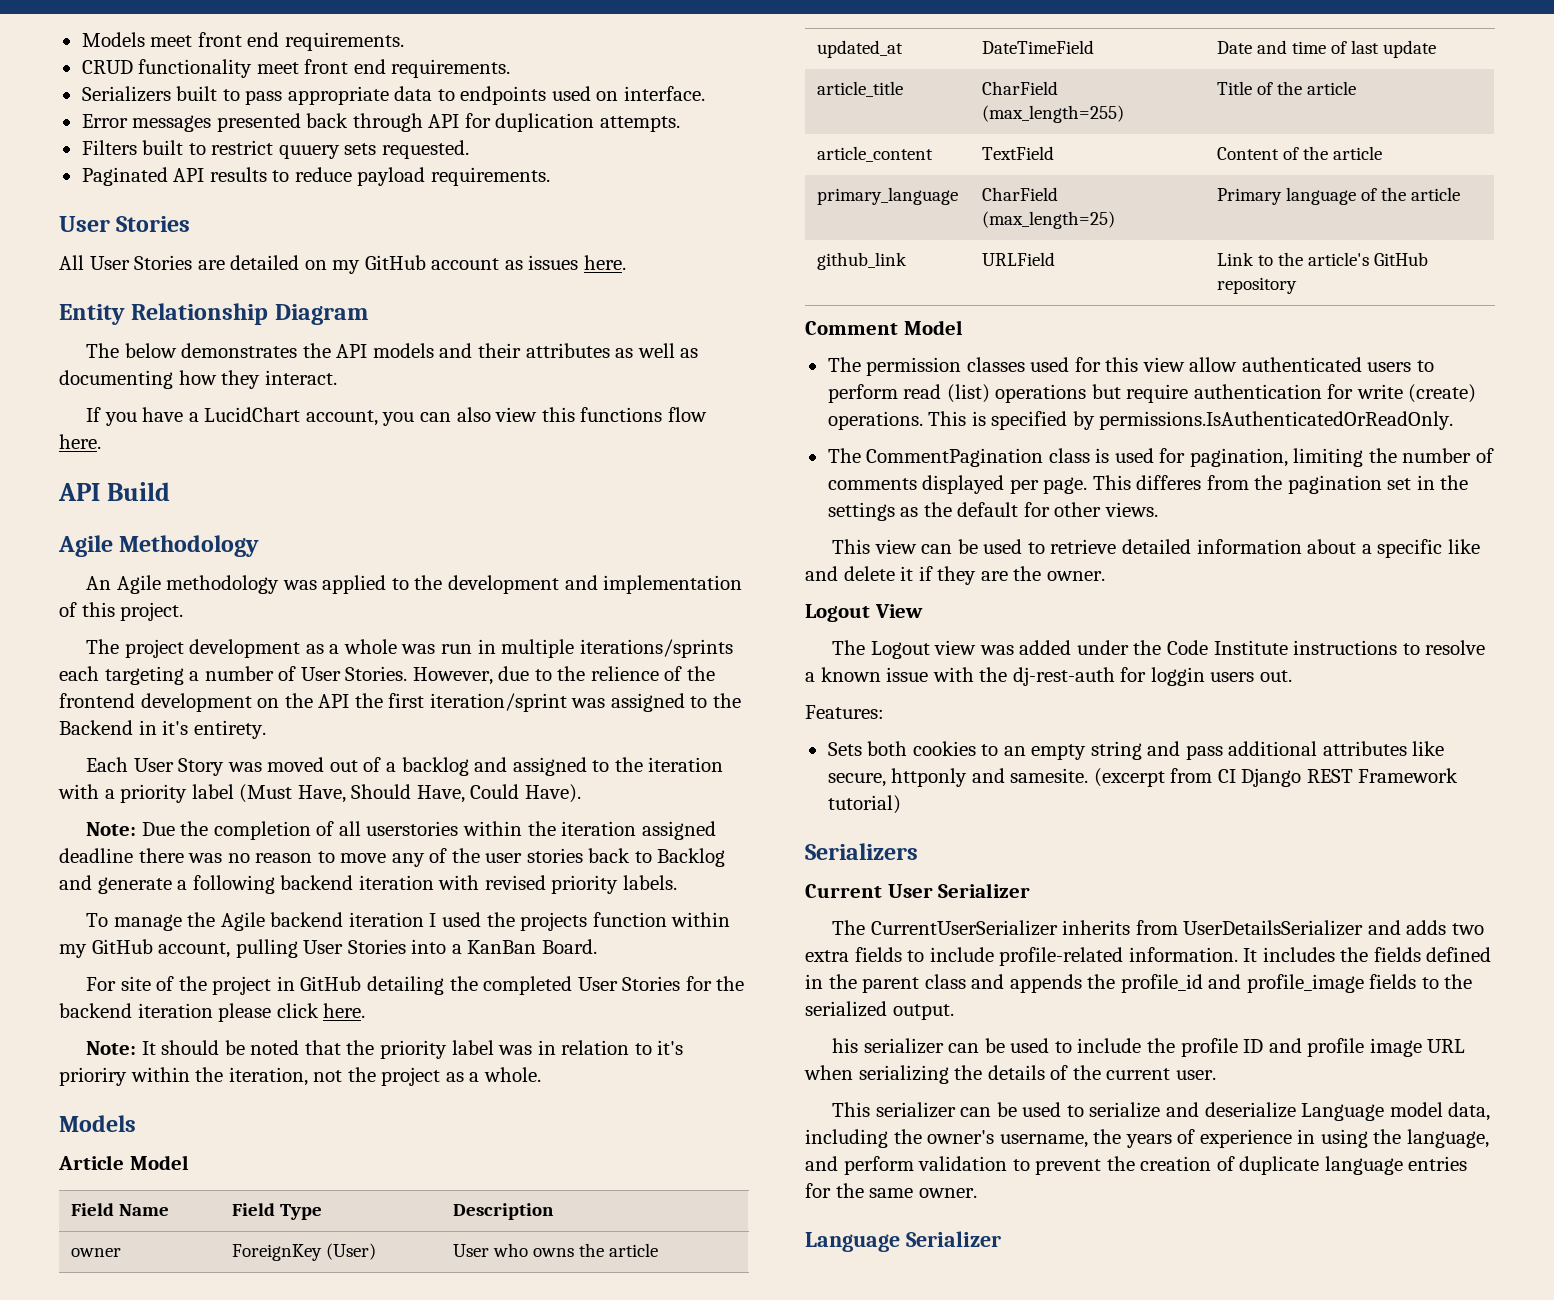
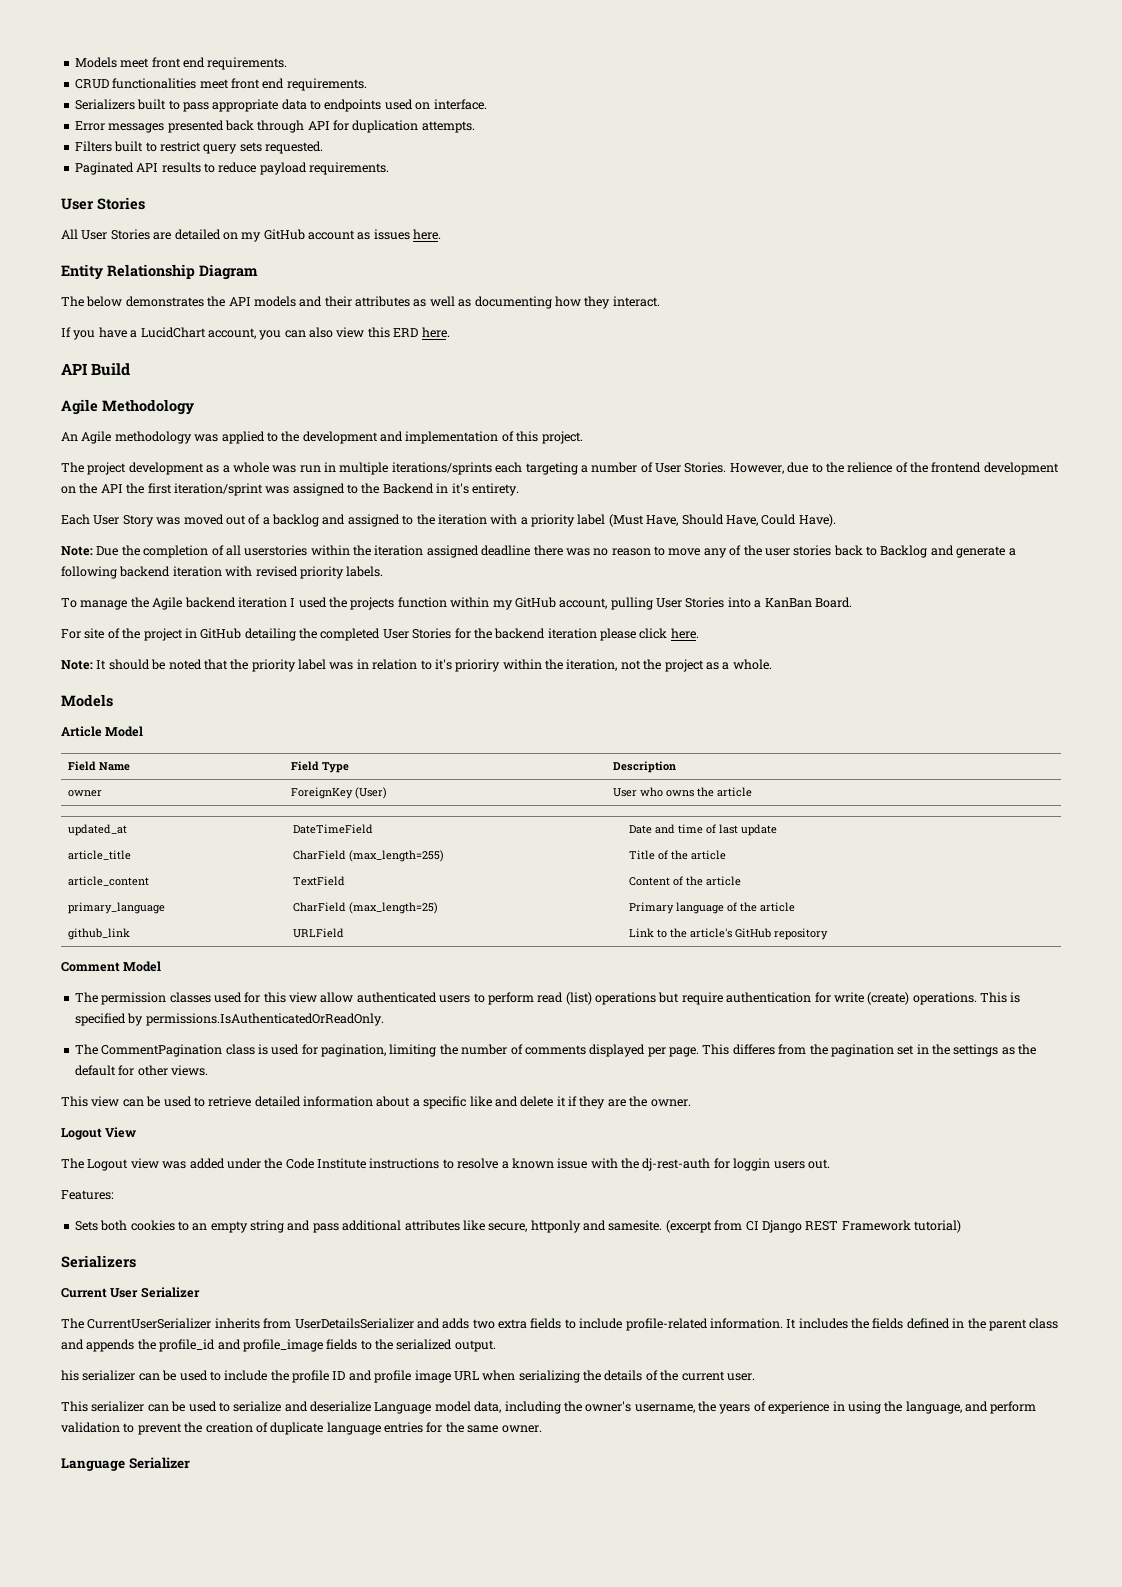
- CRUD functionality meet front end requirements.
+ CRUD functionalities meet front end requirements.
- Filters built to restrict quuery sets requested.
+ Filters built to restrict query sets requested.
- If you have a LucidChart account, you can also view this functions flow here.
+ If you have a LucidChart account, you can also view this ERD here.

